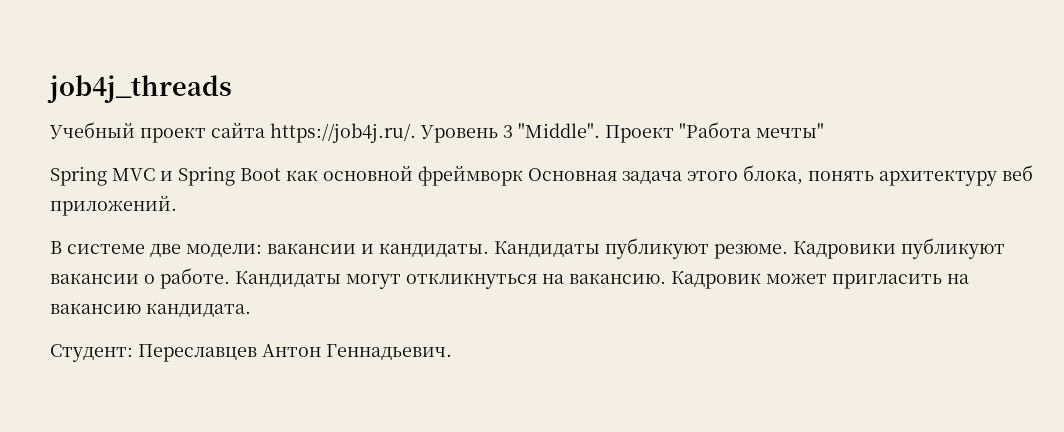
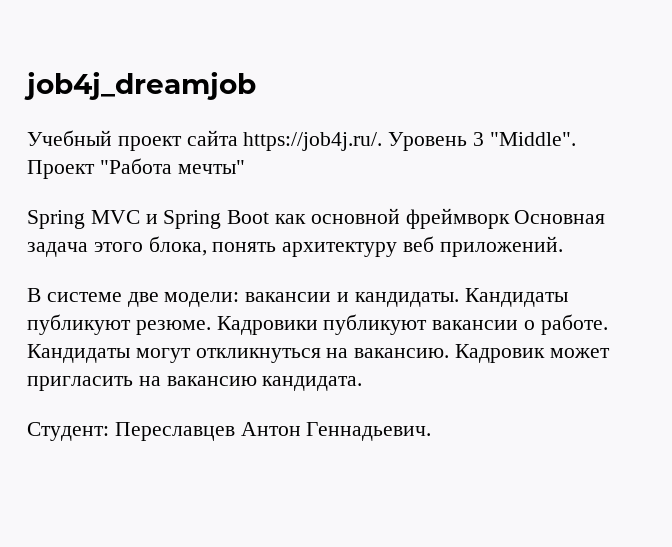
- job4j_threads
+ job4j_dreamjob

